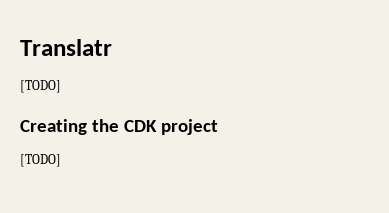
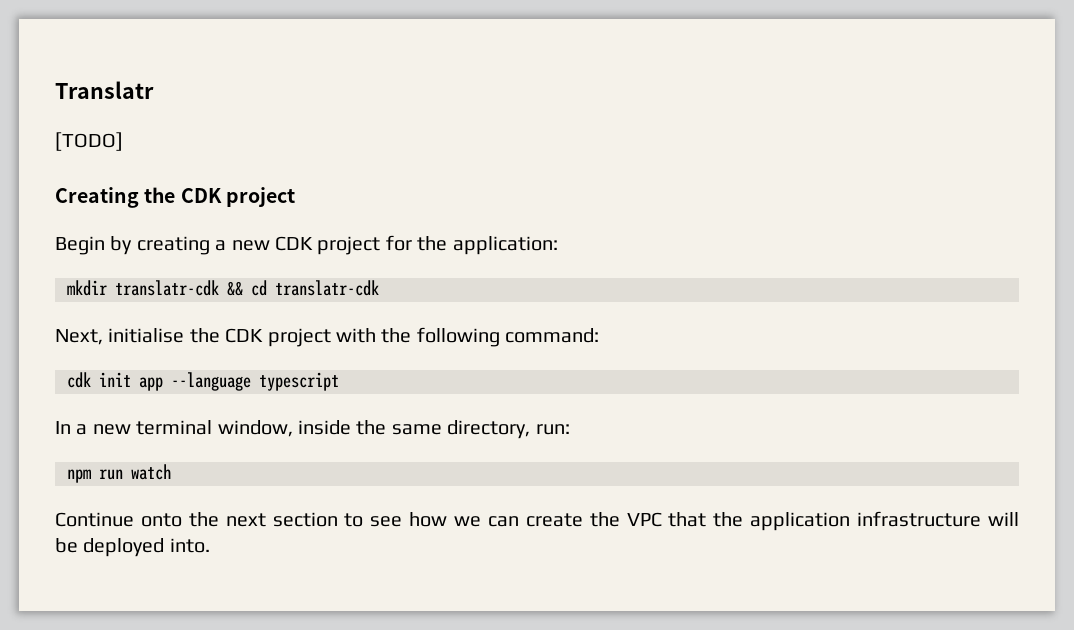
  Creating the CDK project
- [TODO]
+ Begin by creating a new CDK project for the application:
+ mkdir translatr-cdk && cd translatr-cdk
+ Next, initialise the CDK project with the following command:
+ cdk init app --language typescript
+ In a new terminal window, inside the same directory, run:
+ npm run watch
+ Continue onto the next section to see how we can create the VPC that the application infrastructure will be deployed into.

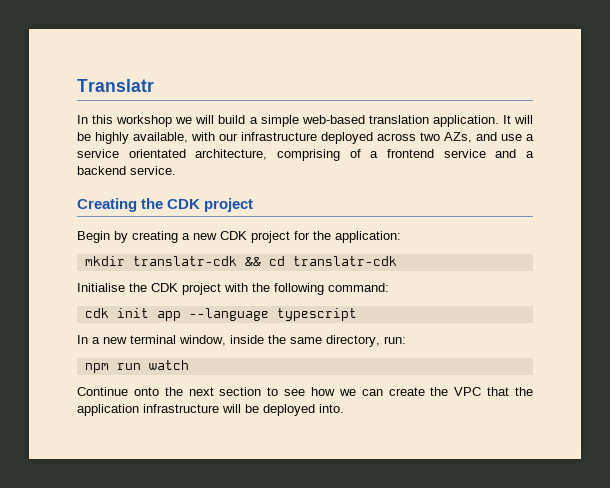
- [TODO]
+ In this workshop we will build a simple web-based translation application. It will be highly available, with our infrastructure deployed across two AZs, and use a service orientated architecture, comprising of a frontend service and a backend service.
- Next, initialise the CDK project with the following command:
+ Initialise the CDK project with the following command:

